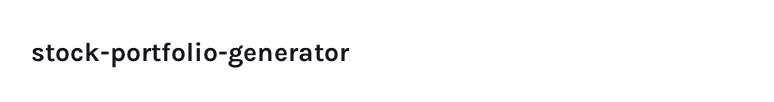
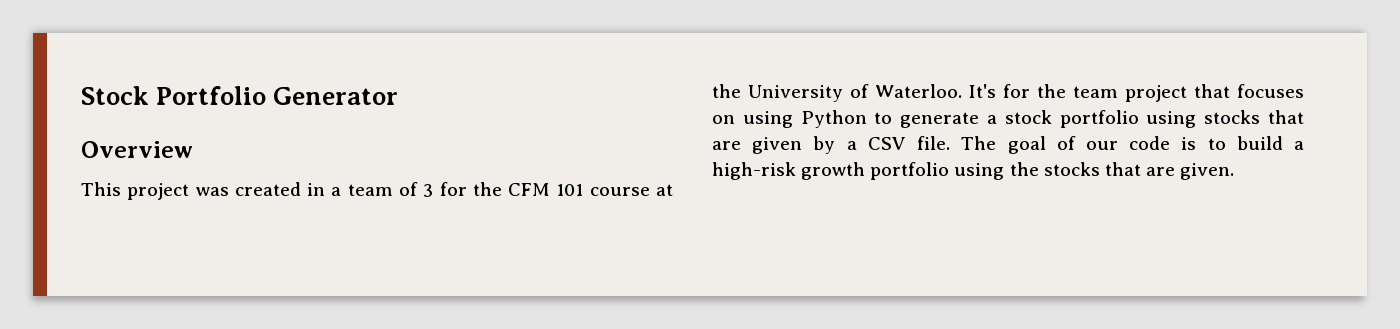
- stock-portfolio-generator
+ Stock Portfolio Generator
+ Overview
+ This project was created in a team of 3 for the CFM 101 course at the University of Waterloo. It's for the team project that focuses on using Python to generate a stock portfolio using stocks that are given by a CSV file. The goal of our code is to build a high-risk growth portfolio using the stocks that are given.

